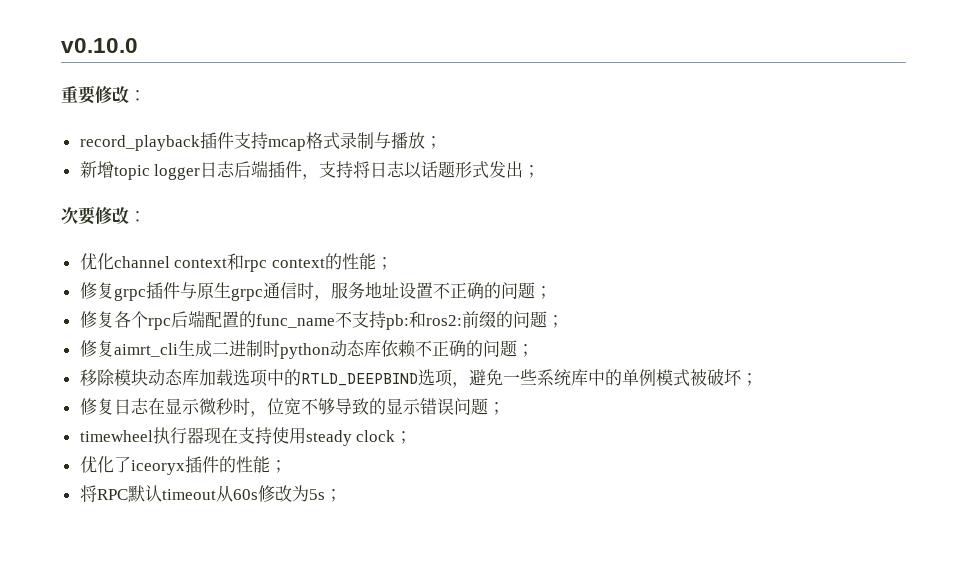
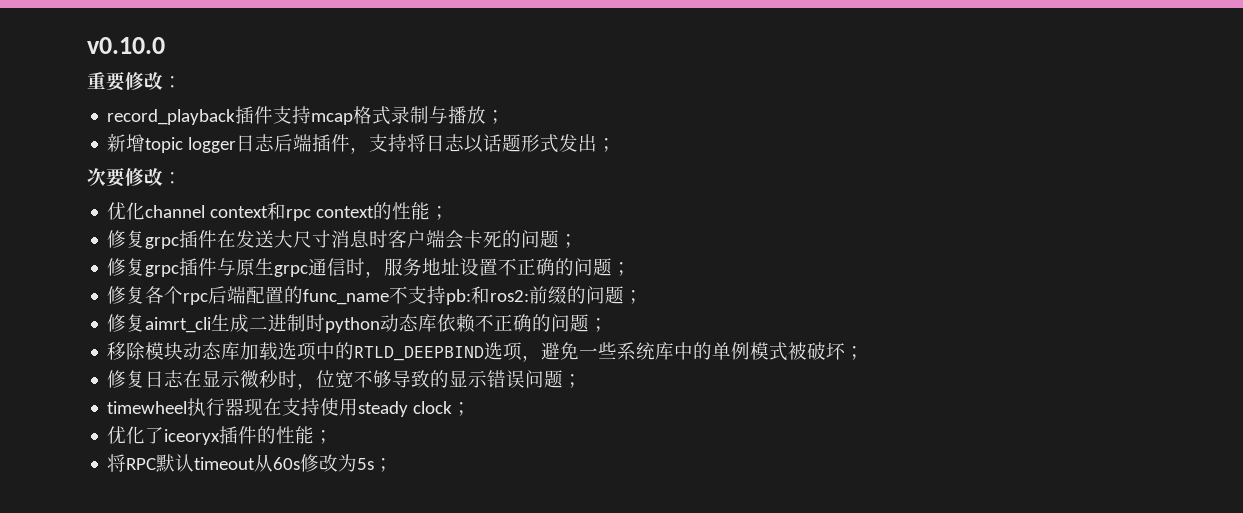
+ 修复grpc插件在发送大尺寸消息时客户端会卡死的问题；

